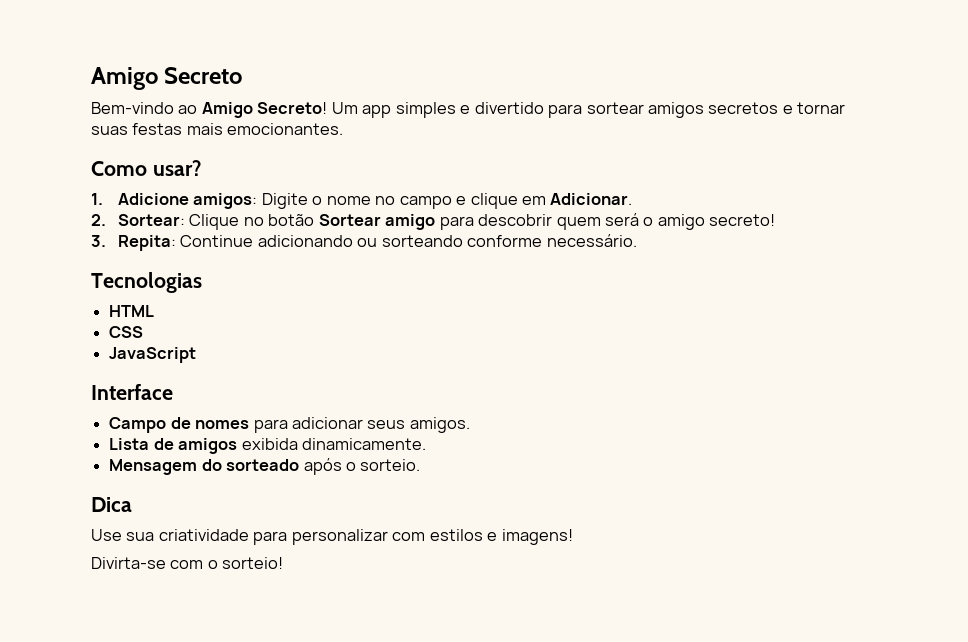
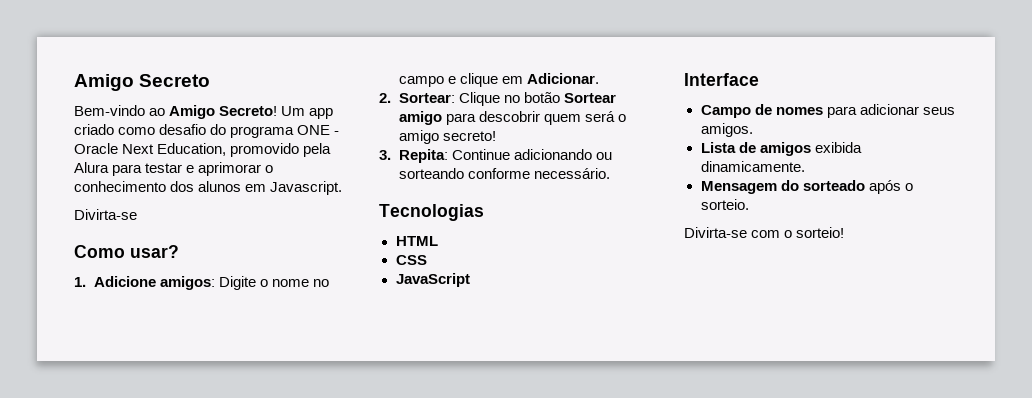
- Um app simples e divertido para sortear amigos secretos e tornar suas festas mais emocionantes.
+ Um app criado como desafio do programa ONE - Oracle Next Education, promovido pela Alura para testar e aprimorar o conhecimento dos alunos em Javascript.
+ Divirta-se
- Dica
- Use sua criatividade para personalizar com estilos e imagens!

